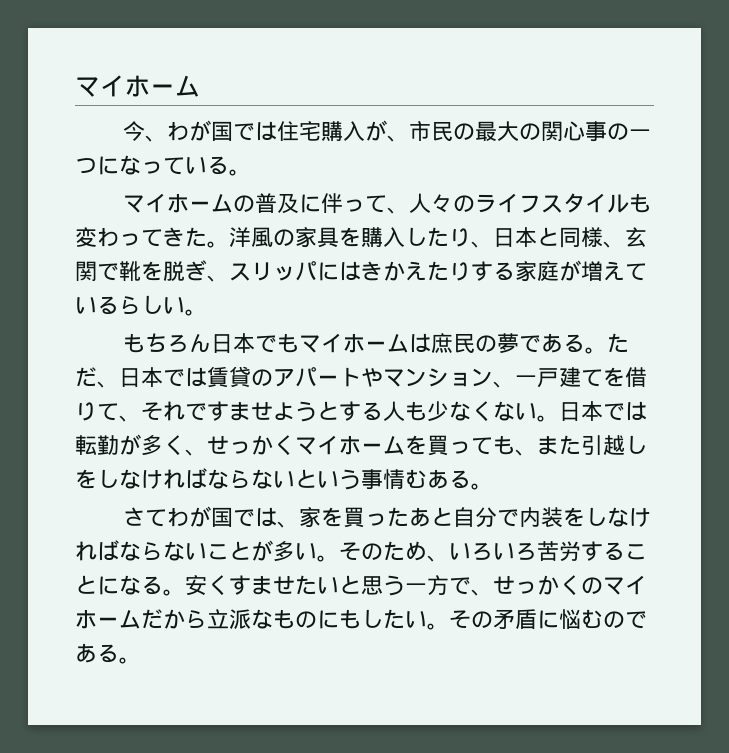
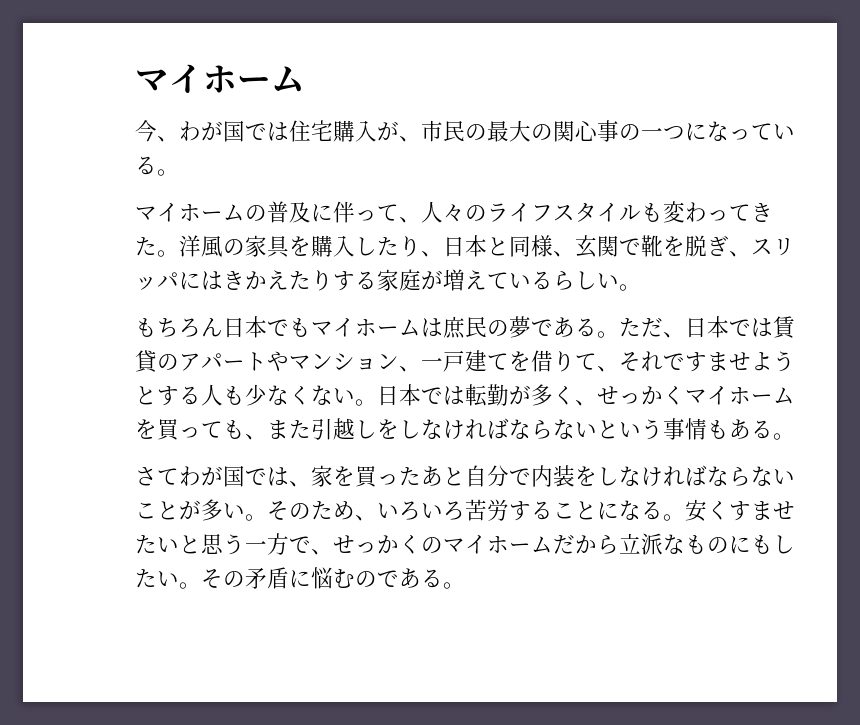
- 日本では転勤が多く、せっかくマイホームを買っても、また引越しをしなければならないという事情むある。
+ 日本では転勤が多く、せっかくマイホームを買っても、また引越しをしなければならないという事情もある。

